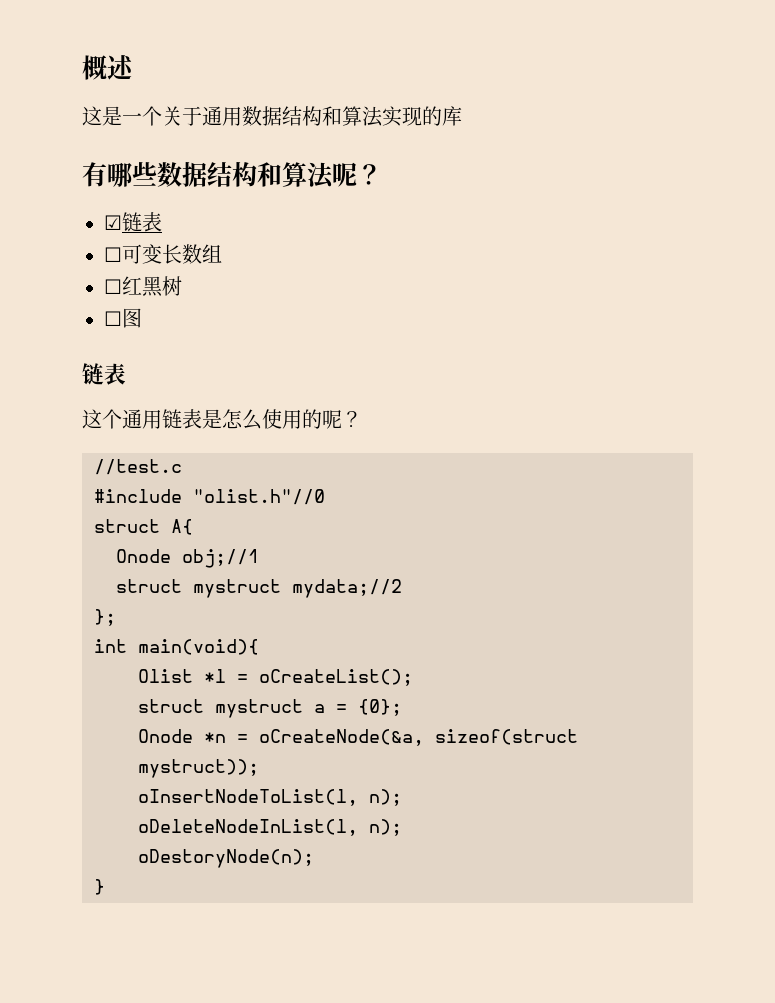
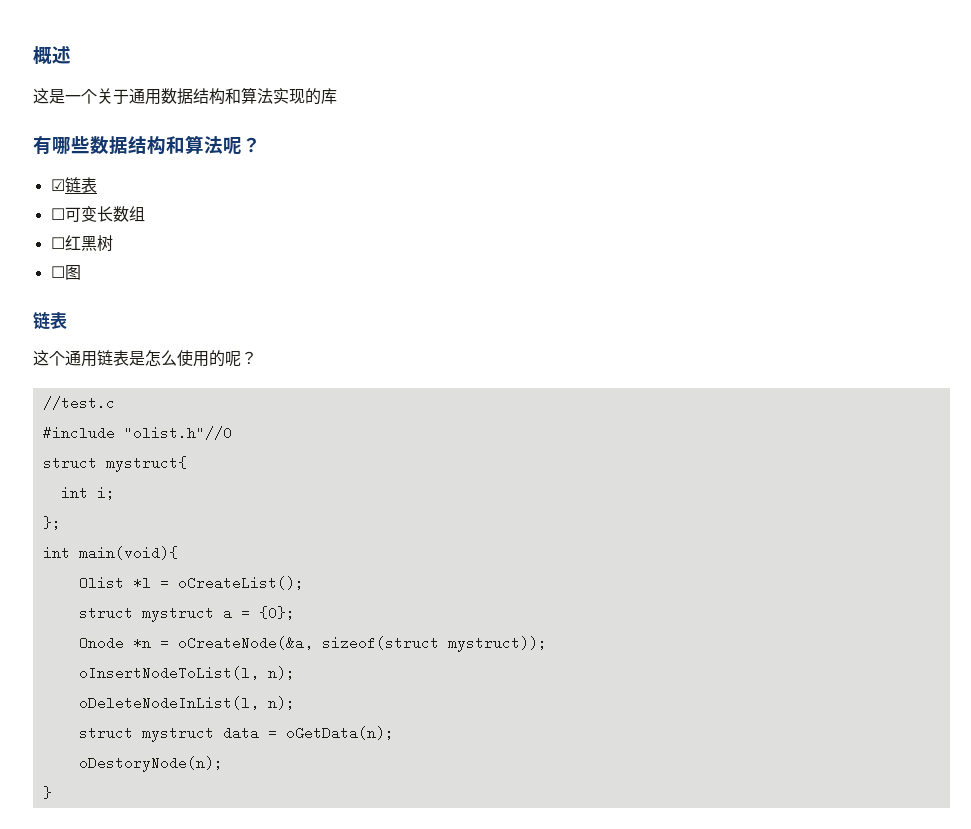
- struct A{
- Onode obj;//1
- struct mystruct mydata;//2
+ struct mystruct{
+ int i;
+ struct mystruct data = oGetData(n);

